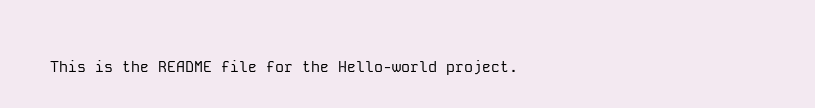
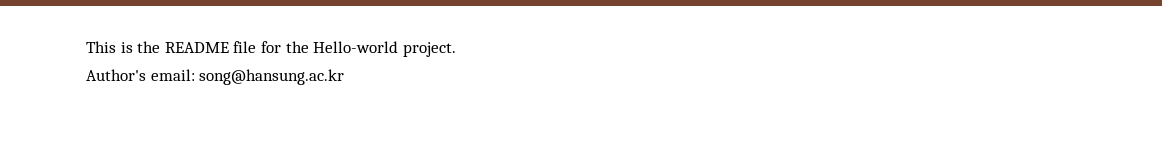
+ Author's email: song@hansung.ac.kr

